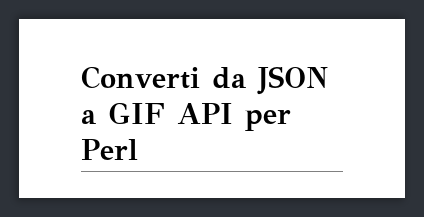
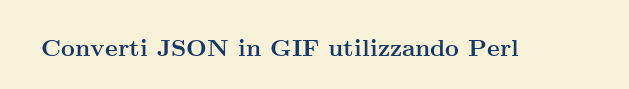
- Converti da JSON a GIF API per Perl
+ Converti JSON in GIF utilizzando Perl

